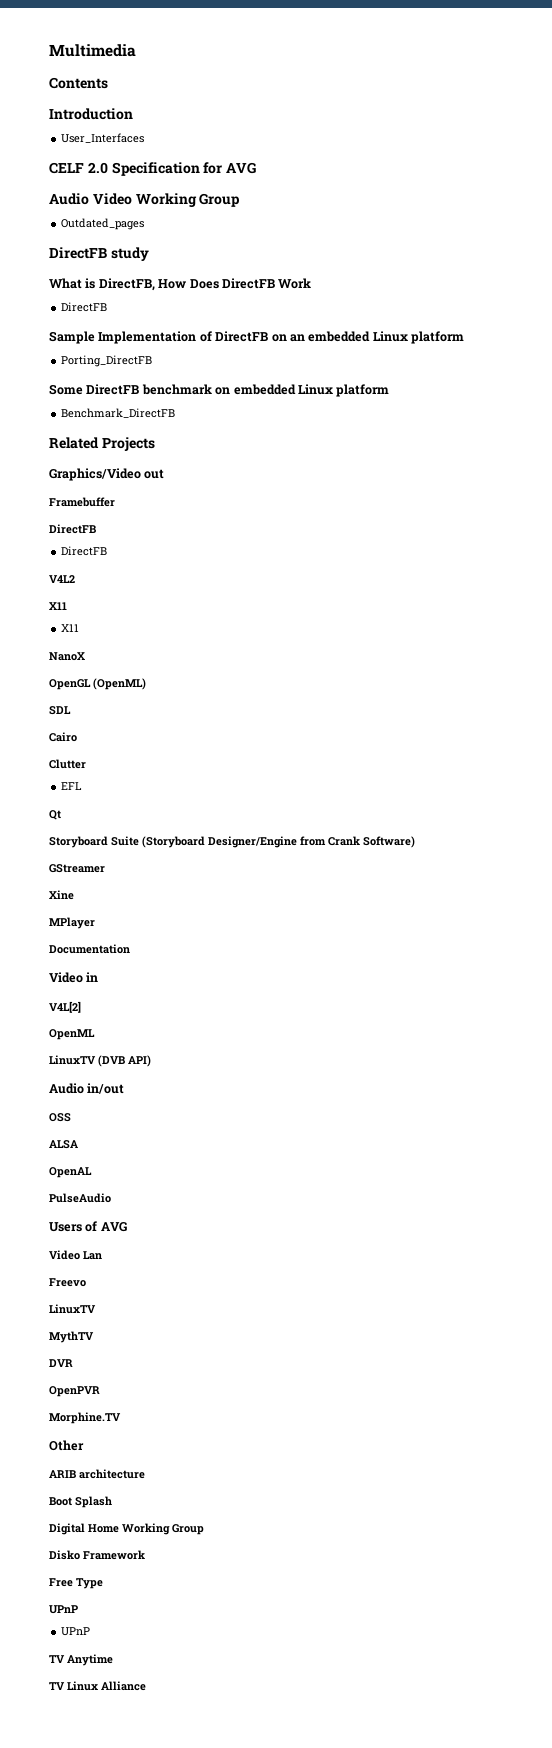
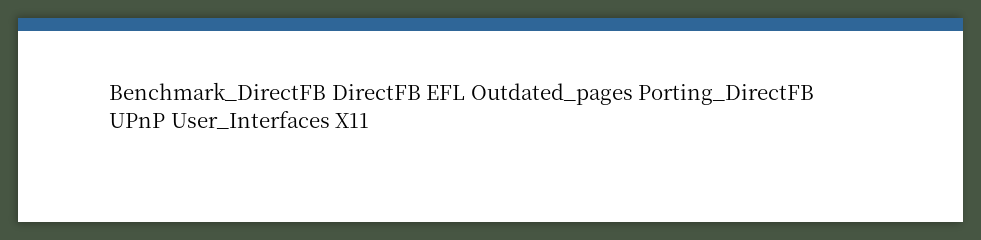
- Multimedia
- Contents
- Introduction
- User_Interfaces
- CELF 2.0 Specification for AVG
- Audio Video Working Group
- Outdated_pages
- DirectFB study
- What is DirectFB, How Does DirectFB Work
- DirectFB
- Sample Implementation of DirectFB on an embedded Linux platform
- Porting_DirectFB
- Some DirectFB benchmark on embedded Linux platform
- Benchmark_DirectFB
- Related Projects
- Graphics/Video out
- Framebuffer
- DirectFB
- DirectFB
- V4L2
- X11
- X11
- NanoX
- OpenGL (OpenML)
- SDL
- Cairo
- Clutter
- EFL
- Qt
- Storyboard Suite (Storyboard Designer/Engine from Crank Software)
- GStreamer
- Xine
- MPlayer
- Documentation
- Video in
- V4L[2]
- OpenML
- LinuxTV (DVB API)
- Audio in/out
- OSS
- ALSA
- OpenAL
- PulseAudio
- Users of AVG
- Video Lan
- Freevo
- LinuxTV
- MythTV
- DVR
- OpenPVR
- Morphine.TV
- Other
- ARIB architecture
- Boot Splash
- Digital Home Working Group
- Disko Framework
- Free Type
- UPnP
- UPnP
- TV Anytime
- TV Linux Alliance
+ Benchmark_DirectFB DirectFB EFL Outdated_pages Porting_DirectFB UPnP User_Interfaces X11

